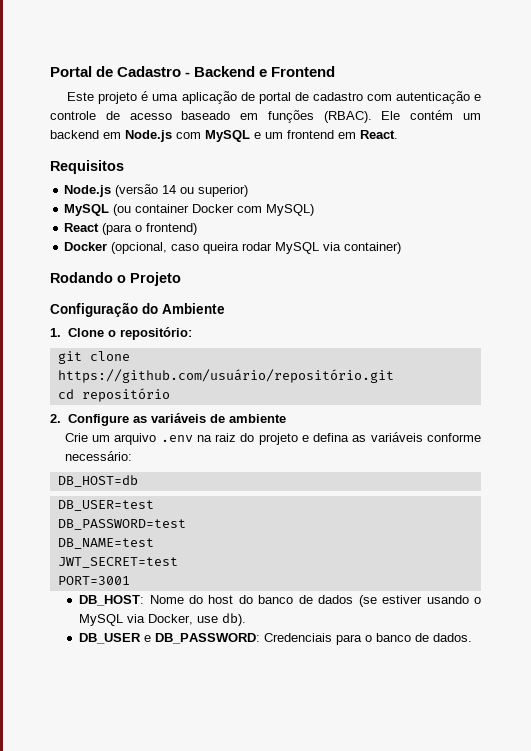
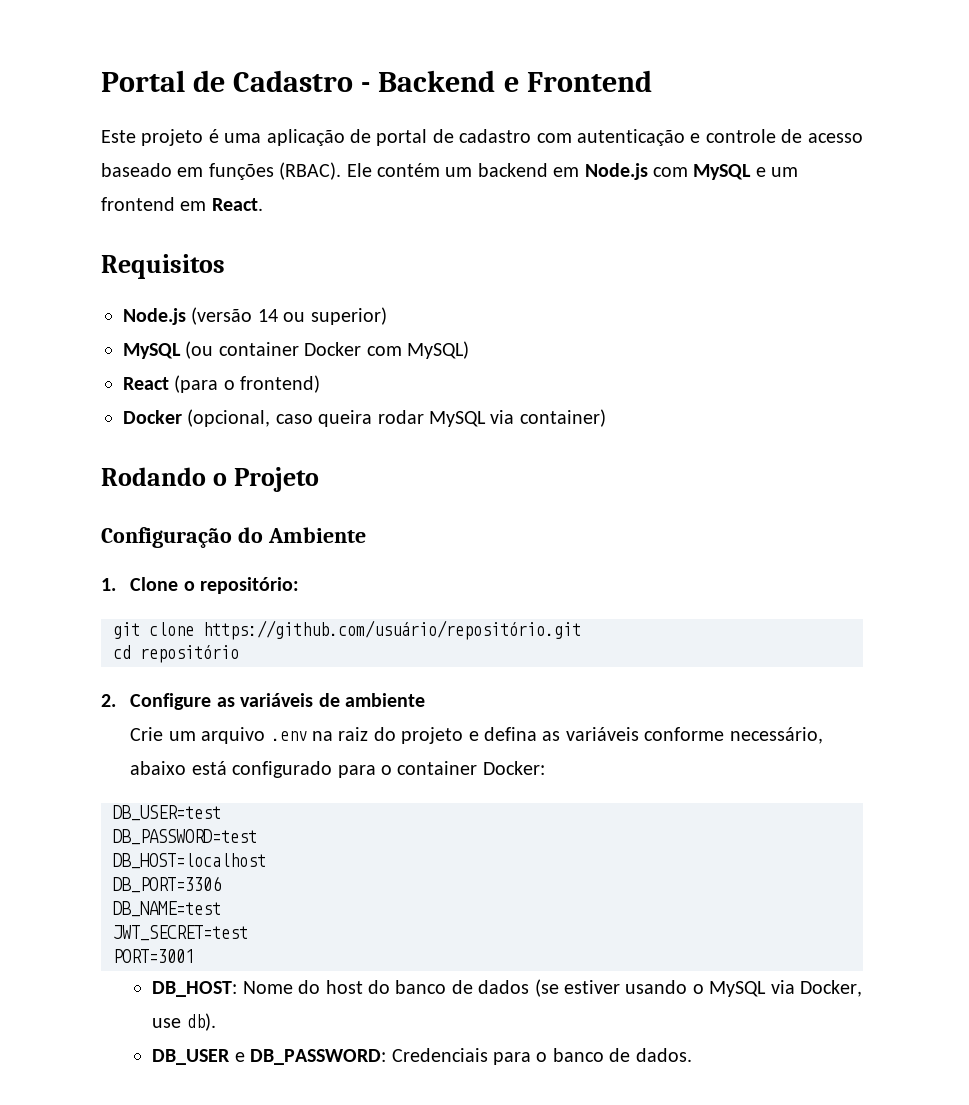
- Crie um arquivo .env na raiz do projeto e defina as variáveis conforme necessário:
- DB_HOST=db
+ Crie um arquivo .env na raiz do projeto e defina as variáveis conforme necessário, abaixo está configurado para o container Docker:
+ DB_HOST=localhost
+ DB_PORT=3306

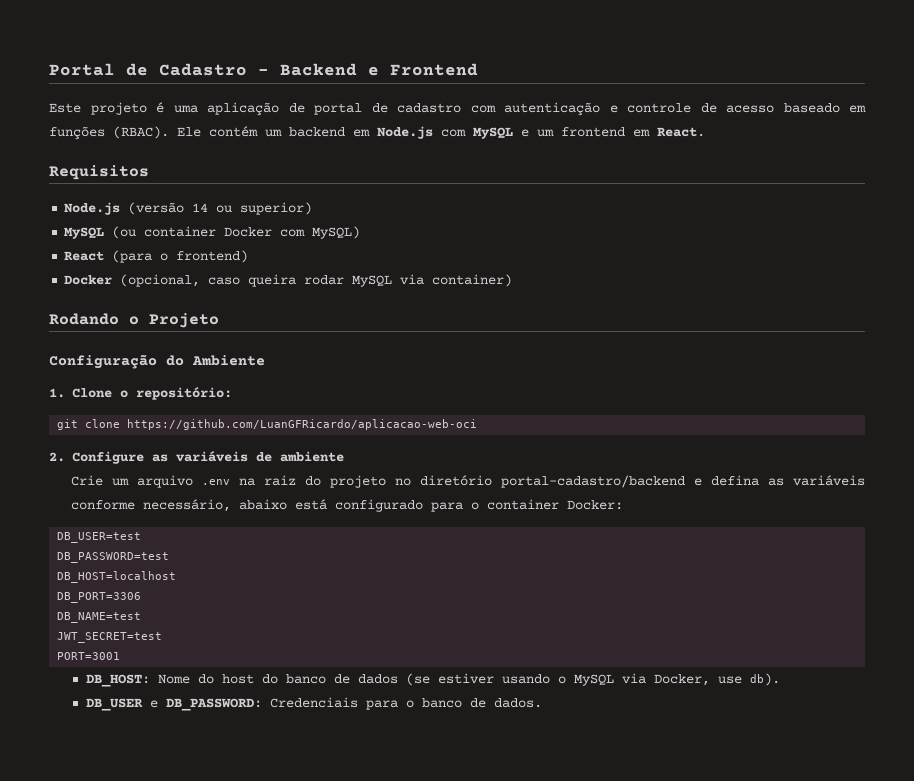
- git clone https://github.com/usuário/repositório.git
- cd repositório
+ git clone https://github.com/LuanGFRicardo/aplicacao-web-oci
- Crie um arquivo .env na raiz do projeto e defina as variáveis conforme necessário, abaixo está configurado para o container Docker:
+ Crie um arquivo .env na raiz do projeto no diretório portal-cadastro/backend e defina as variáveis conforme necessário, abaixo está configurado para o container Docker:

